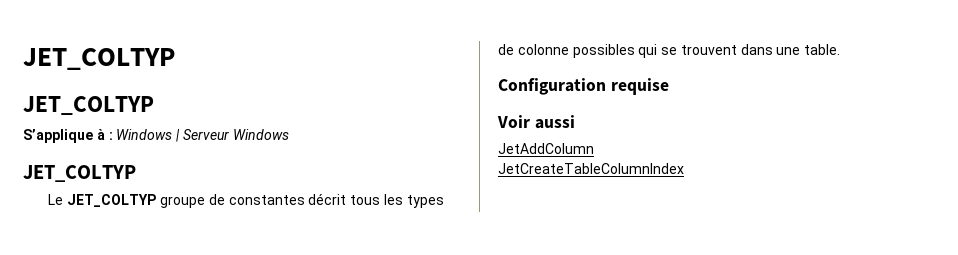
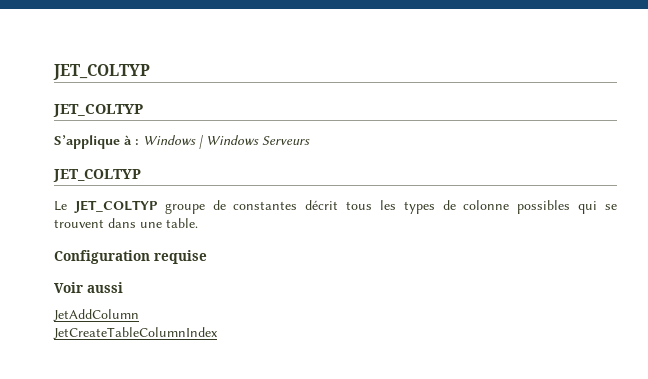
- S’applique à : Windows | Serveur Windows
+ S’applique à : Windows | Windows Serveurs

